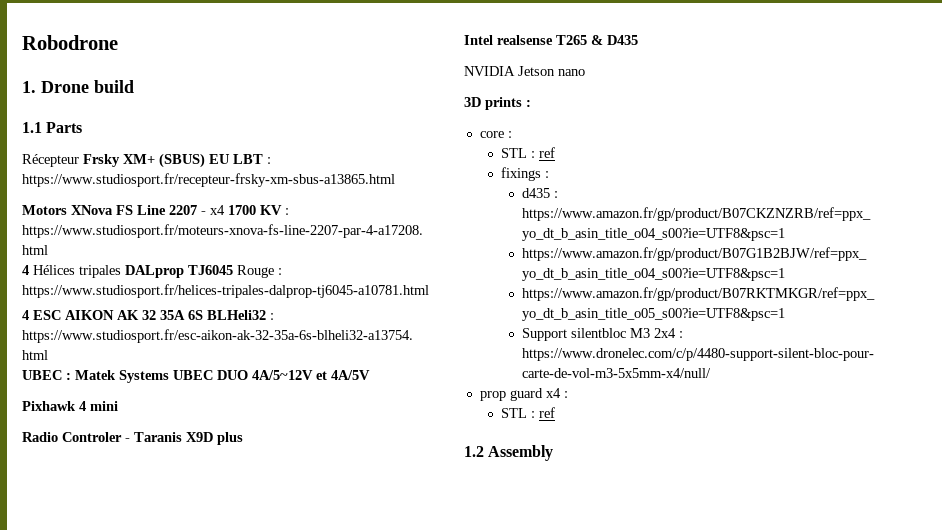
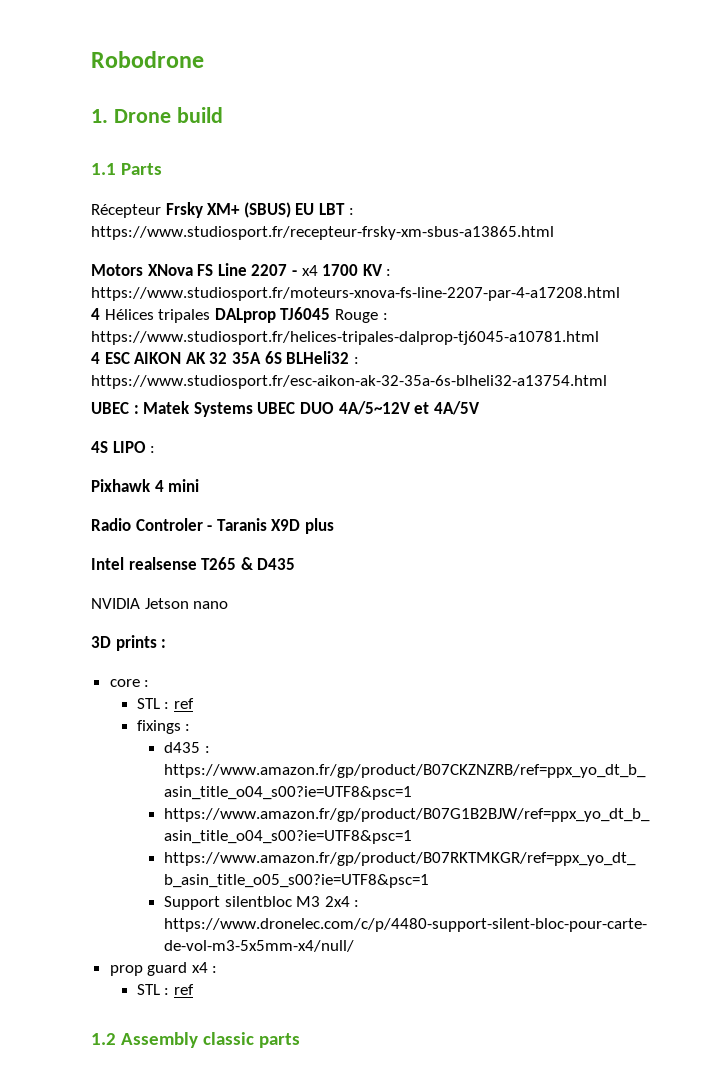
+ 4S LIPO :
- 1.2 Assembly
+ 1.2 Assembly classic parts

